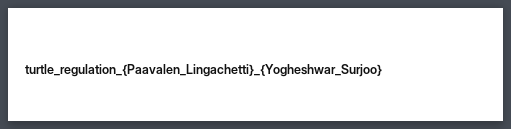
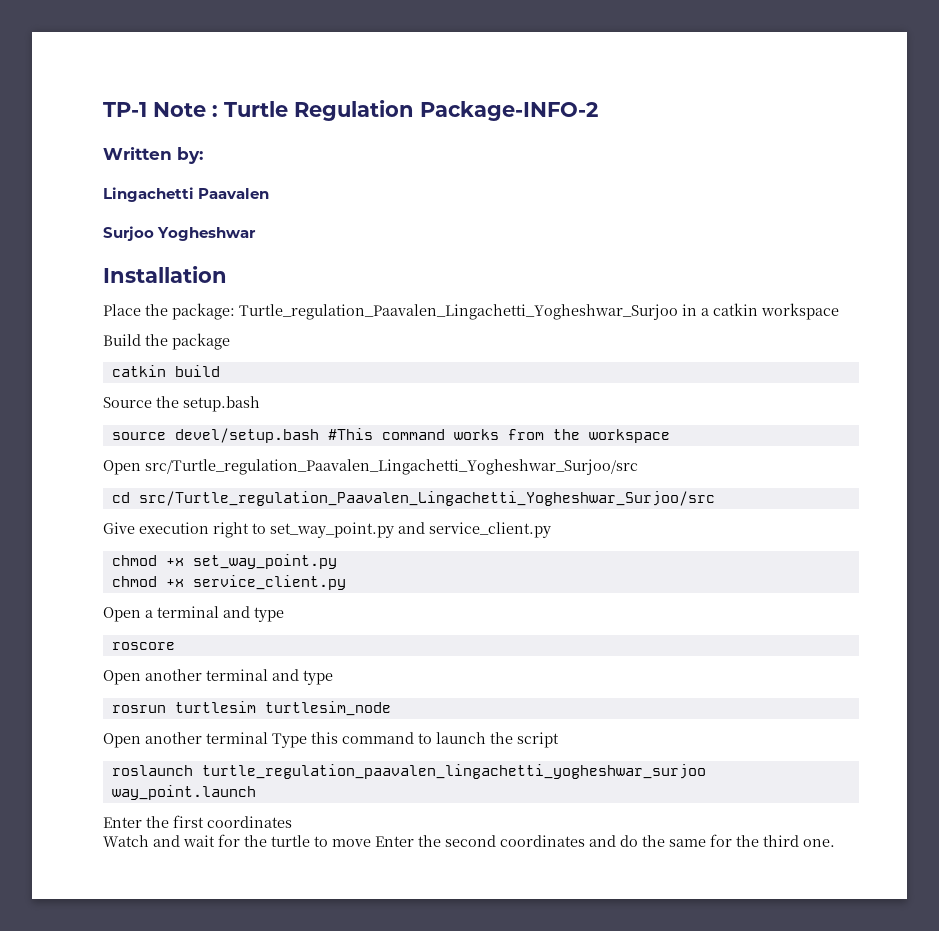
- turtle_regulation_{Paavalen_Lingachetti}_{Yogheshwar_Surjoo}
+ TP-1 Note : Turtle Regulation Package-INFO-2
+ Written by:
+ Lingachetti Paavalen
+ Surjoo Yogheshwar
+ Installation
+ Place the package: Turtle_regulation_Paavalen_Lingachetti_Yogheshwar_Surjoo in a catkin workspace
+ Build the package
+ catkin build
+ Source the setup.bash
+ source devel/setup.bash #This command works from the workspace
+ Open src/Turtle_regulation_Paavalen_Lingachetti_Yogheshwar_Surjoo/src
+ cd src/Turtle_regulation_Paavalen_Lingachetti_Yogheshwar_Surjoo/src
+ Give execution right to set_way_point.py and service_client.py
+ chmod +x set_way_point.py
+ chmod +x service_client.py
+ Open a terminal and type
+ roscore
+ Open another terminal and type
+ rosrun turtlesim turtlesim_node
+ Open another terminal Type this command to launch the script
+ roslaunch turtle_regulation_paavalen_lingachetti_yogheshwar_surjoo way_point.launch
+ Enter the first coordinates
+ Watch and wait for the turtle to move Enter the second coordinates and do the same for the third one.

